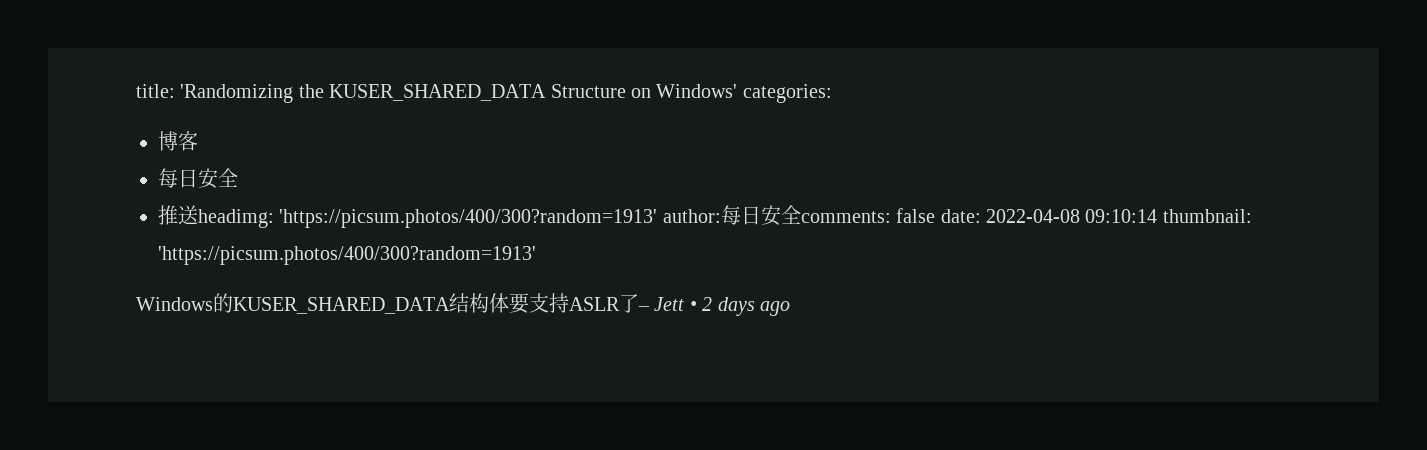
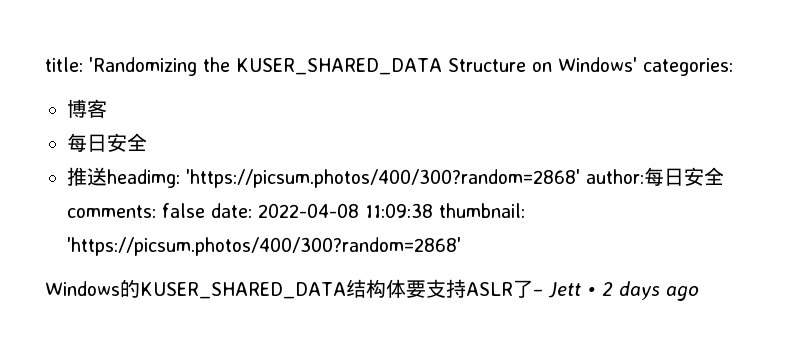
- 推送headimg: 'https://picsum.photos/400/300?random=1913' author:每日安全comments: false date: 2022-04-08 09:10:14 thumbnail: 'https://picsum.photos/400/300?random=1913'
+ 推送headimg: 'https://picsum.photos/400/300?random=2868' author:每日安全comments: false date: 2022-04-08 11:09:38 thumbnail: 'https://picsum.photos/400/300?random=2868'

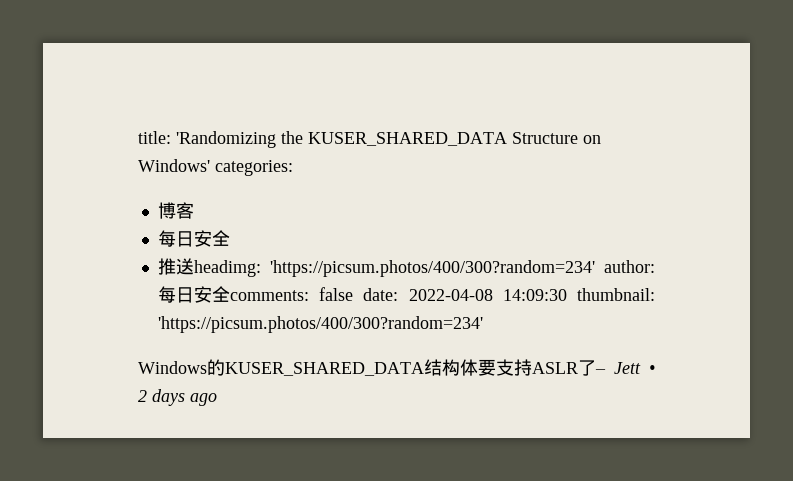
- 推送headimg: 'https://picsum.photos/400/300?random=2868' author:每日安全comments: false date: 2022-04-08 11:09:38 thumbnail: 'https://picsum.photos/400/300?random=2868'
+ 推送headimg: 'https://picsum.photos/400/300?random=234' author:每日安全comments: false date: 2022-04-08 14:09:30 thumbnail: 'https://picsum.photos/400/300?random=234'

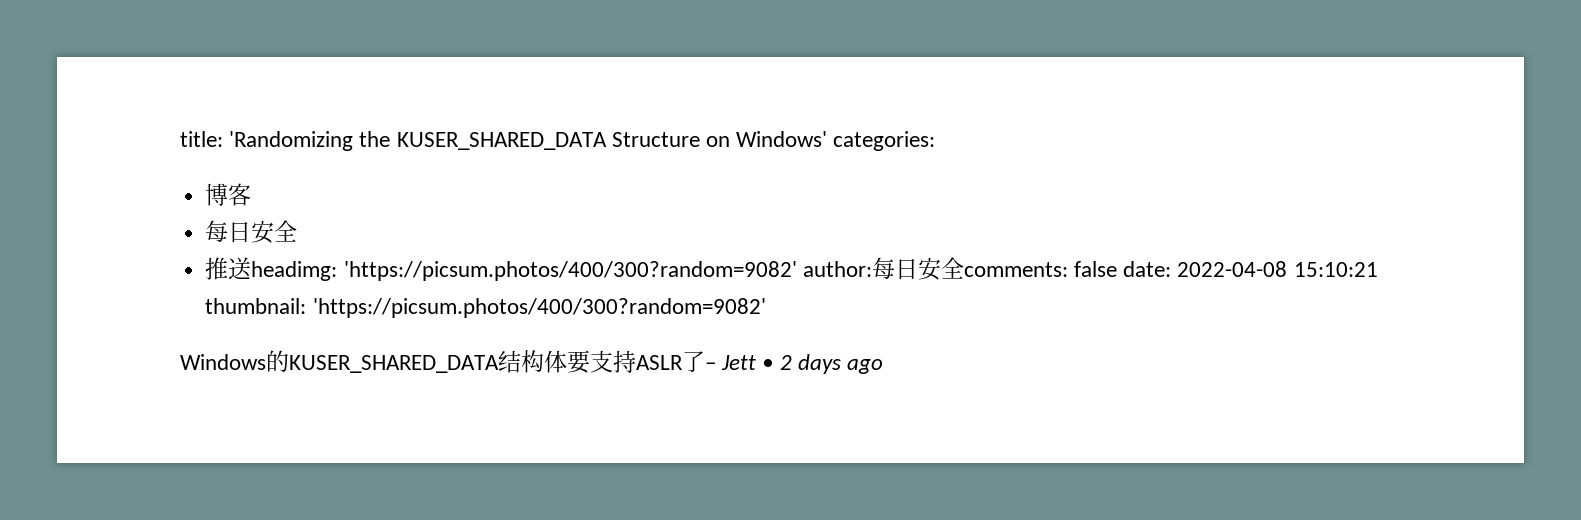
- 推送headimg: 'https://picsum.photos/400/300?random=234' author:每日安全comments: false date: 2022-04-08 14:09:30 thumbnail: 'https://picsum.photos/400/300?random=234'
+ 推送headimg: 'https://picsum.photos/400/300?random=9082' author:每日安全comments: false date: 2022-04-08 15:10:21 thumbnail: 'https://picsum.photos/400/300?random=9082'

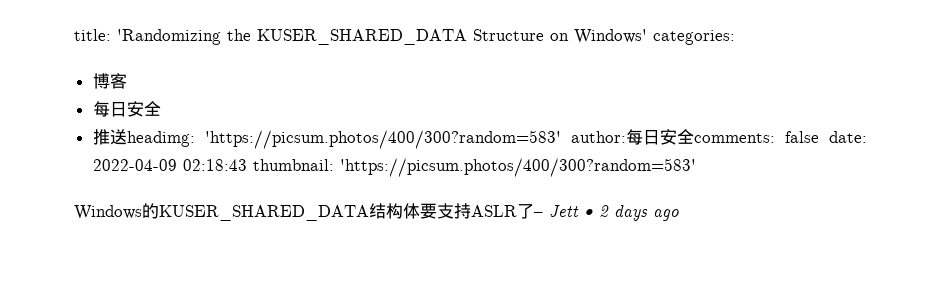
- 推送headimg: 'https://picsum.photos/400/300?random=9082' author:每日安全comments: false date: 2022-04-08 15:10:21 thumbnail: 'https://picsum.photos/400/300?random=9082'
+ 推送headimg: 'https://picsum.photos/400/300?random=583' author:每日安全comments: false date: 2022-04-09 02:18:43 thumbnail: 'https://picsum.photos/400/300?random=583'

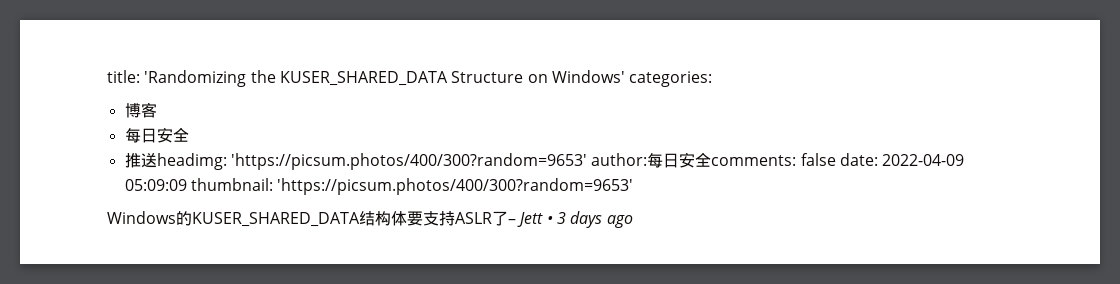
- 推送headimg: 'https://picsum.photos/400/300?random=583' author:每日安全comments: false date: 2022-04-09 02:18:43 thumbnail: 'https://picsum.photos/400/300?random=583'
+ 推送headimg: 'https://picsum.photos/400/300?random=9653' author:每日安全comments: false date: 2022-04-09 05:09:09 thumbnail: 'https://picsum.photos/400/300?random=9653'
- Windows的KUSER_SHARED_DATA结构体要支持ASLR了– Jett • 2 days ago
+ Windows的KUSER_SHARED_DATA结构体要支持ASLR了– Jett • 3 days ago

